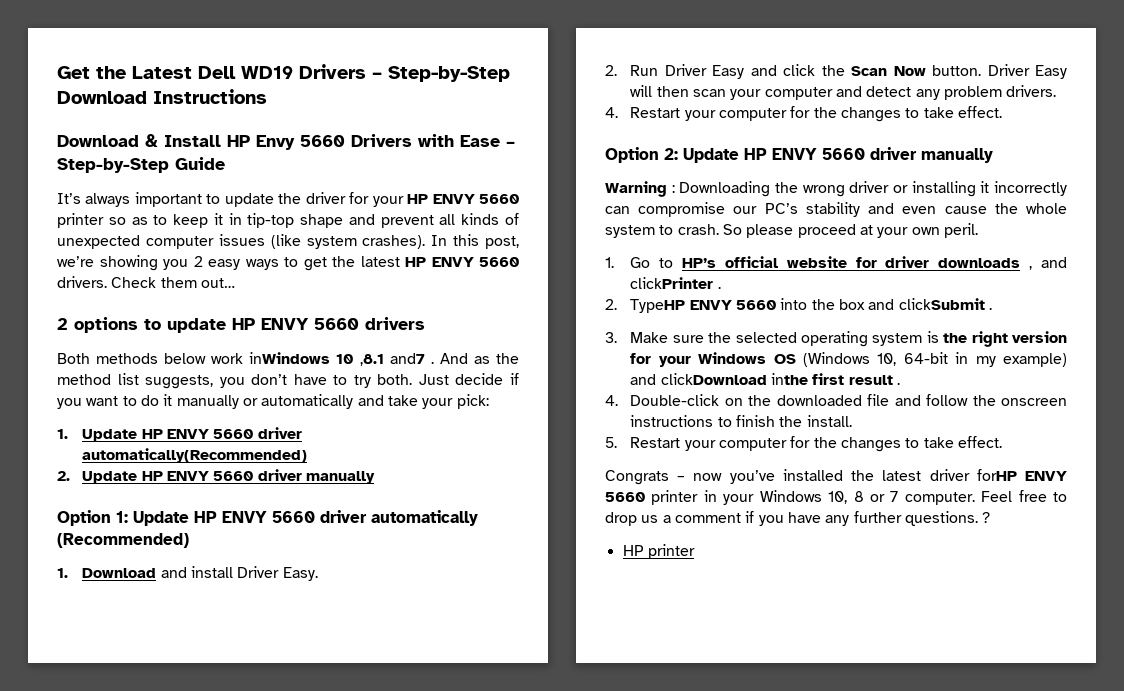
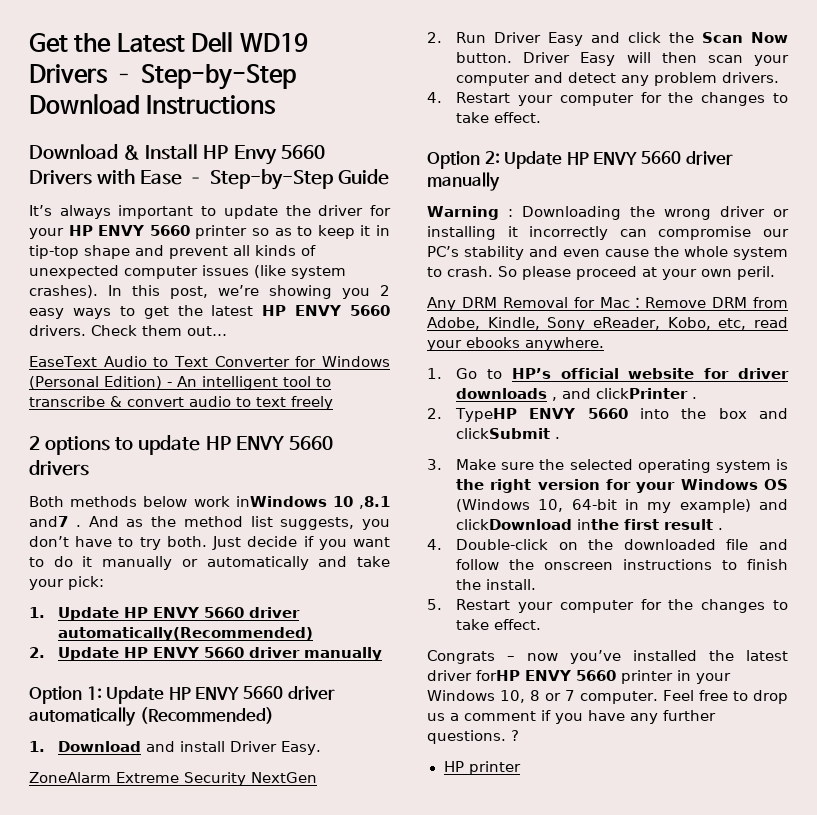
+ EaseText Audio to Text Converter for Windows (Personal Edition) - An intelligent tool to transcribe & convert audio to text freely
+ ZoneAlarm Extreme Security NextGen
+ Any DRM Removal for Mac：Remove DRM from Adobe, Kindle, Sony eReader, Kobo, etc, read your ebooks anywhere.

